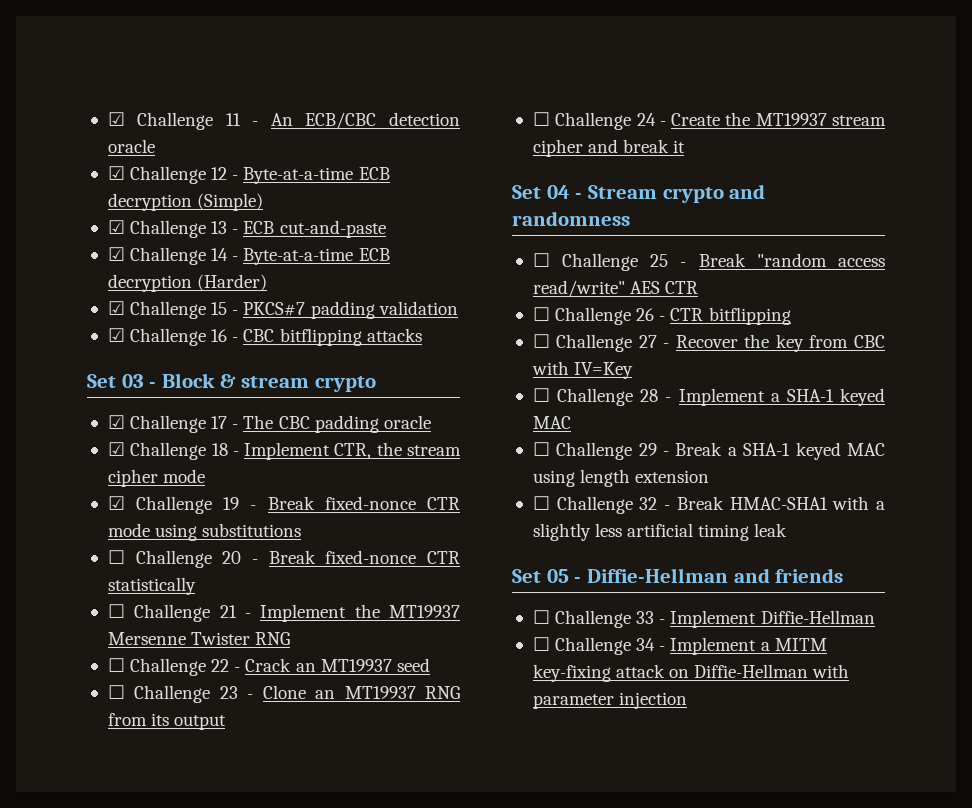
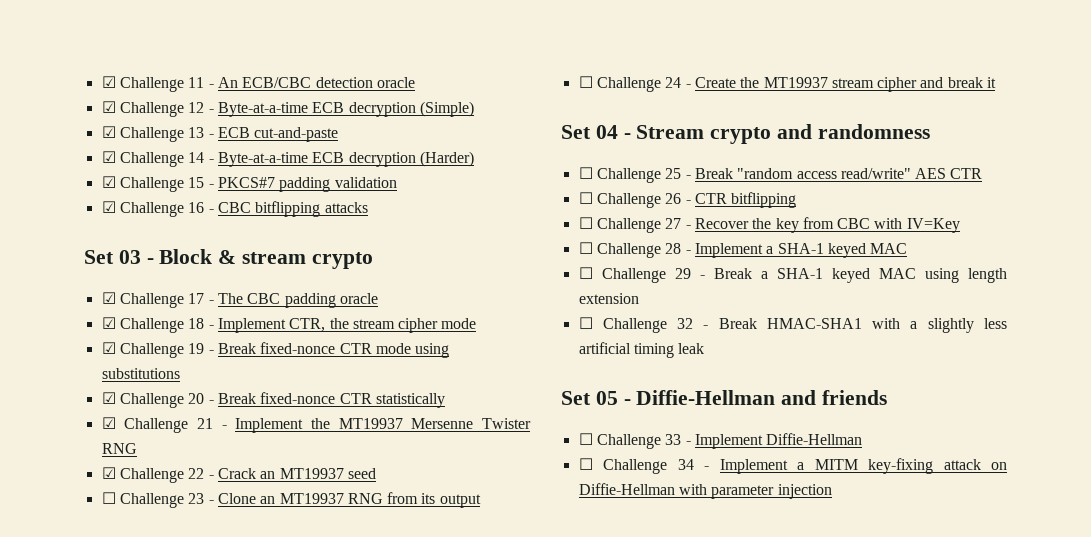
- ☐ Challenge 20 - Break fixed-nonce CTR statistically
+ ☑ Challenge 20 - Break fixed-nonce CTR statistically
- ☐ Challenge 21 - Implement the MT19937 Mersenne Twister RNG
+ ☑ Challenge 21 - Implement the MT19937 Mersenne Twister RNG
- ☐ Challenge 22 - Crack an MT19937 seed
+ ☑ Challenge 22 - Crack an MT19937 seed

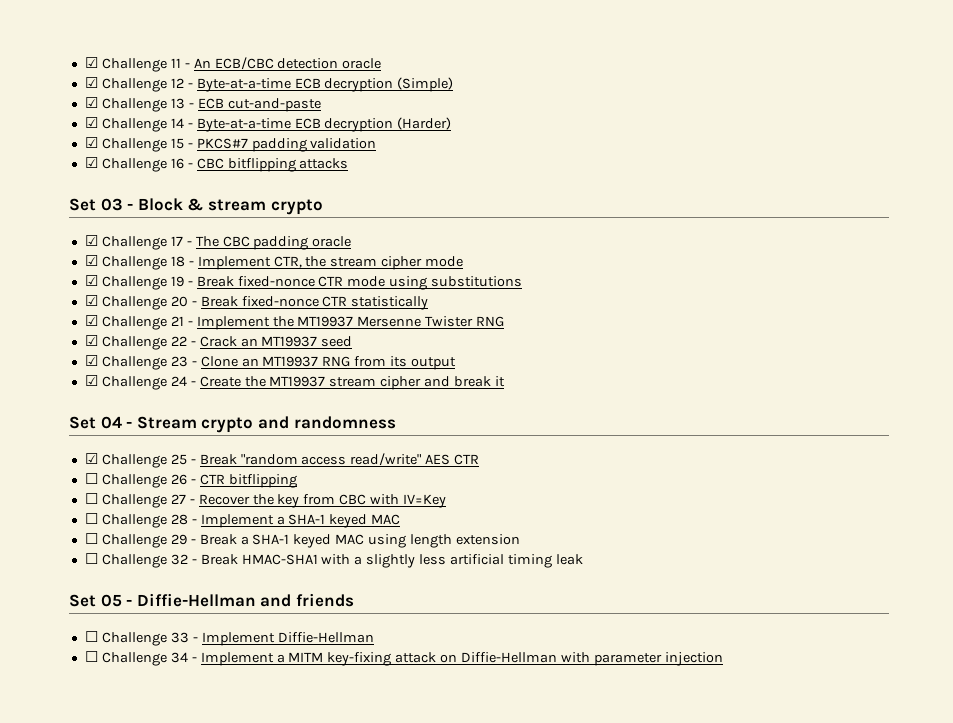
- ☐ Challenge 23 - Clone an MT19937 RNG from its output
+ ☑ Challenge 23 - Clone an MT19937 RNG from its output
- ☐ Challenge 24 - Create the MT19937 stream cipher and break it
+ ☑ Challenge 24 - Create the MT19937 stream cipher and break it
- ☐ Challenge 25 - Break "random access read/write" AES CTR
+ ☑ Challenge 25 - Break "random access read/write" AES CTR

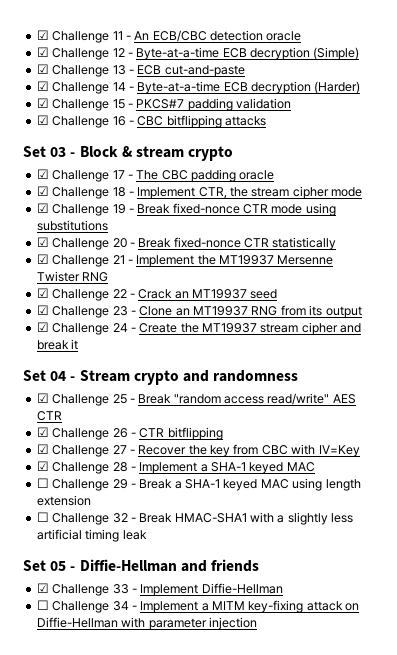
- ☐ Challenge 26 - CTR bitflipping
+ ☑ Challenge 26 - CTR bitflipping
- ☐ Challenge 27 - Recover the key from CBC with IV=Key
+ ☑ Challenge 27 - Recover the key from CBC with IV=Key
- ☐ Challenge 28 - Implement a SHA-1 keyed MAC
+ ☑ Challenge 28 - Implement a SHA-1 keyed MAC
- ☐ Challenge 33 - Implement Diffie-Hellman
+ ☑ Challenge 33 - Implement Diffie-Hellman

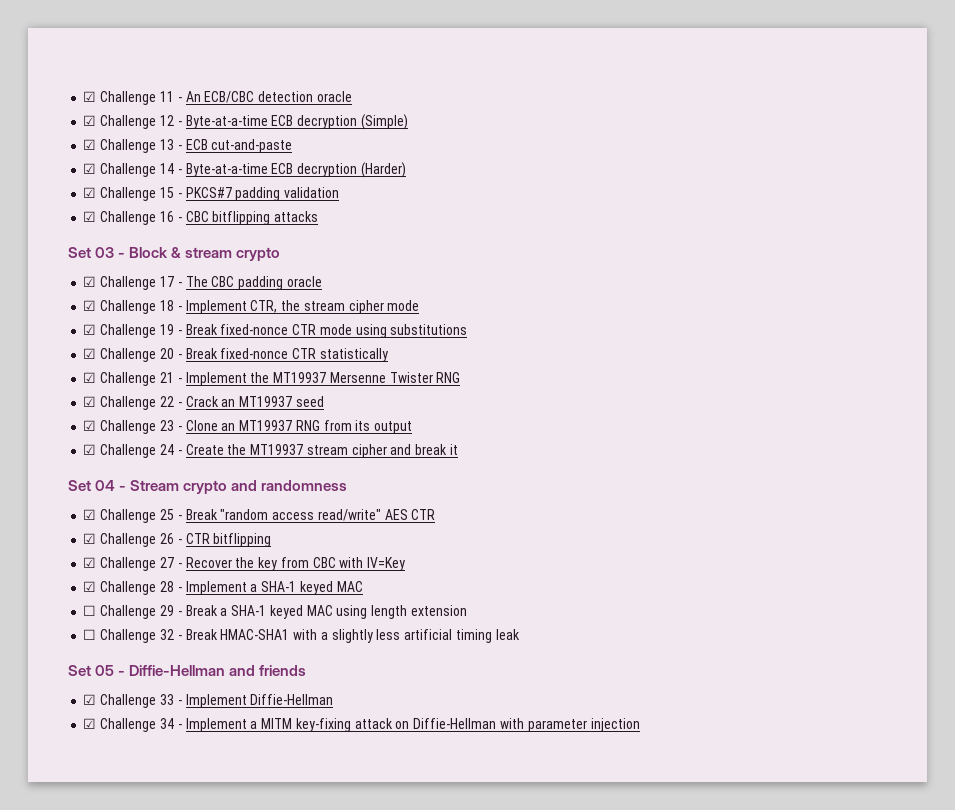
- ☐ Challenge 34 - Implement a MITM key-fixing attack on Diffie-Hellman with parameter injection
+ ☑ Challenge 34 - Implement a MITM key-fixing attack on Diffie-Hellman with parameter injection

